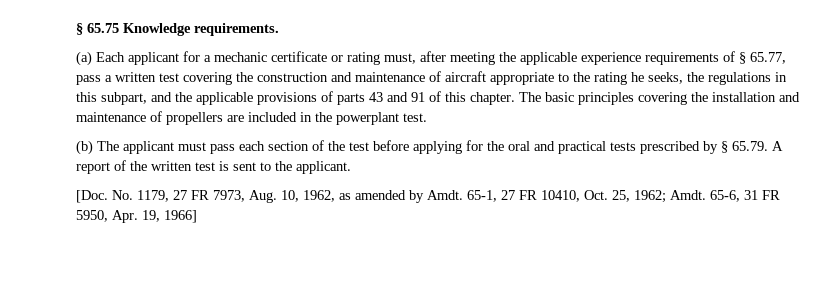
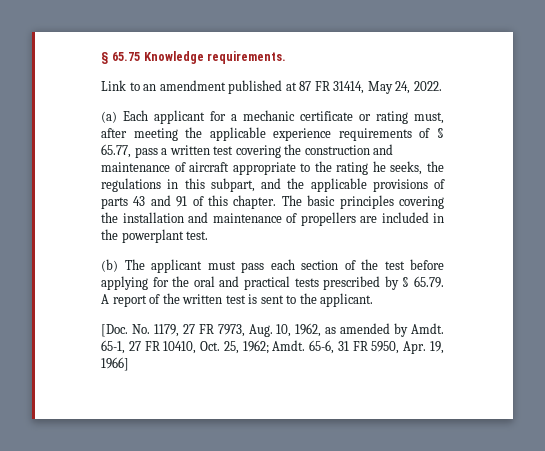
+ Link to an amendment published at 87 FR 31414, May 24, 2022.

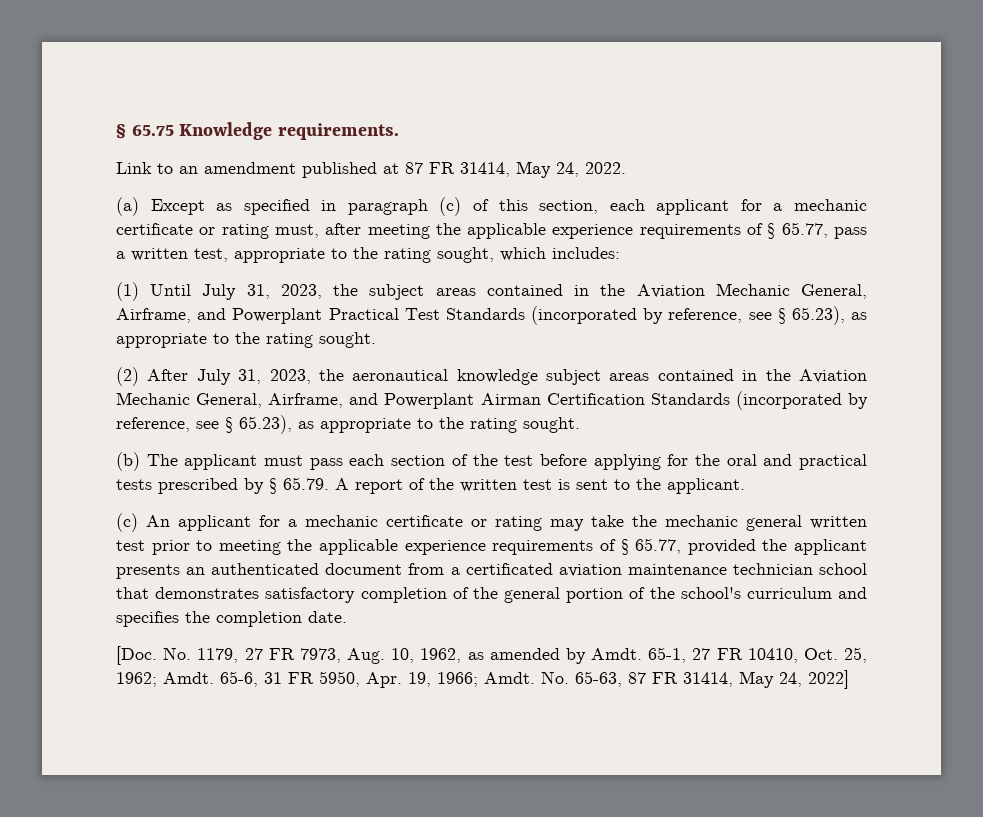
- (a) Each applicant for a mechanic certificate or rating must, after meeting the applicable experience requirements of § 65.77, pass a written test covering the construction and maintenance of aircraft appropriate to the rating he seeks, the regulations in this subpart, and the applicable provisions of parts 43 and 91 of this chapter. The basic principles covering the installation and maintenance of propellers are included in the powerplant test.
+ (a) Except as specified in paragraph (c) of this section, each applicant for a mechanic certificate or rating must, after meeting the applicable experience requirements of § 65.77, pass a written test, appropriate to the rating sought, which includes:
+ (1) Until July 31, 2023, the subject areas contained in the Aviation Mechanic General, Airframe, and Powerplant Practical Test Standards (incorporated by reference, see § 65.23), as appropriate to the rating sought.
+ (2) After July 31, 2023, the aeronautical knowledge subject areas contained in the Aviation Mechanic General, Airframe, and Powerplant Airman Certification Standards (incorporated by reference, see § 65.23), as appropriate to the rating sought.
+ (c) An applicant for a mechanic certificate or rating may take the mechanic general written test prior to meeting the applicable experience requirements of § 65.77, provided the applicant presents an authenticated document from a certificated aviation maintenance technician school that demonstrates satisfactory completion of the general portion of the school's curriculum and specifies the completion date.
- 65-6, 31 FR 5950, Apr. 19, 1966]
+ 65-6, 31 FR 5950, Apr. 19, 1966; Amdt. No. 65-63, 87 FR 31414, May 24, 2022]

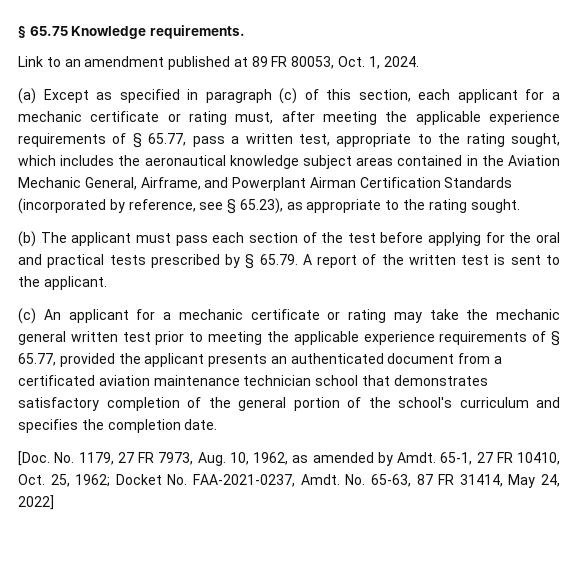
- Link to an amendment published at 87 FR 31414, May 24, 2022.
+ Link to an amendment published at 89 FR 80053, Oct. 1, 2024.
- (a) Except as specified in paragraph (c) of this section, each applicant for a mechanic certificate or rating must, after meeting the applicable experience requirements of § 65.77, pass a written test, appropriate to the rating sought, which includes:
- (1) Until July 31, 2023, the subject areas contained in the Aviation Mechanic General, Airframe, and Powerplant Practical Test Standards (incorporated by reference, see § 65.23), as appropriate to the rating sought.
- (2) After July 31, 2023, the aeronautical knowledge subject areas contained in the Aviation Mechanic General, Airframe, and Powerplant Airman Certification Standards (incorporated by reference, see § 65.23), as appropriate to the rating sought.
+ (a) Except as specified in paragraph (c) of this section, each applicant for a mechanic certificate or rating must, after meeting the applicable experience requirements of § 65.77, pass a written test, appropriate to the rating sought, which includes the aeronautical knowledge subject areas contained in the Aviation Mechanic General, Airframe, and Powerplant Airman Certification Standards (incorporated by reference, see § 65.23), as appropriate to the rating sought.
- 65-1, 27 FR 10410, Oct. 25, 1962; Amdt. 65-6, 31 FR 5950, Apr. 19, 1966; Amdt.
+ 65-1, 27 FR 10410, Oct. 25, 1962; Docket No. FAA-2021-0237, Amdt.

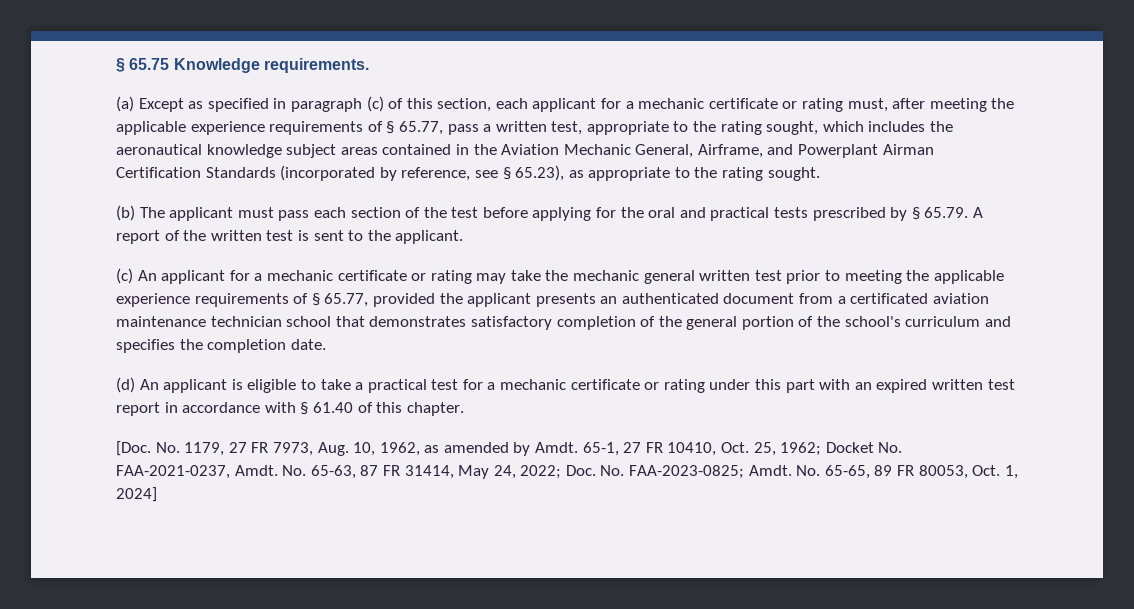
- Link to an amendment published at 89 FR 80053, Oct. 1, 2024.
+ (d) An applicant is eligible to take a practical test for a mechanic certificate or rating under this part with an expired written test report in accordance with § 61.40 of this chapter.
- No. 65-63, 87 FR 31414, May 24, 2022]
+ No. 65-63, 87 FR 31414, May 24, 2022; Doc. No. FAA-2023-0825; Amdt. No. 65-65, 89 FR 80053, Oct. 1, 2024]

